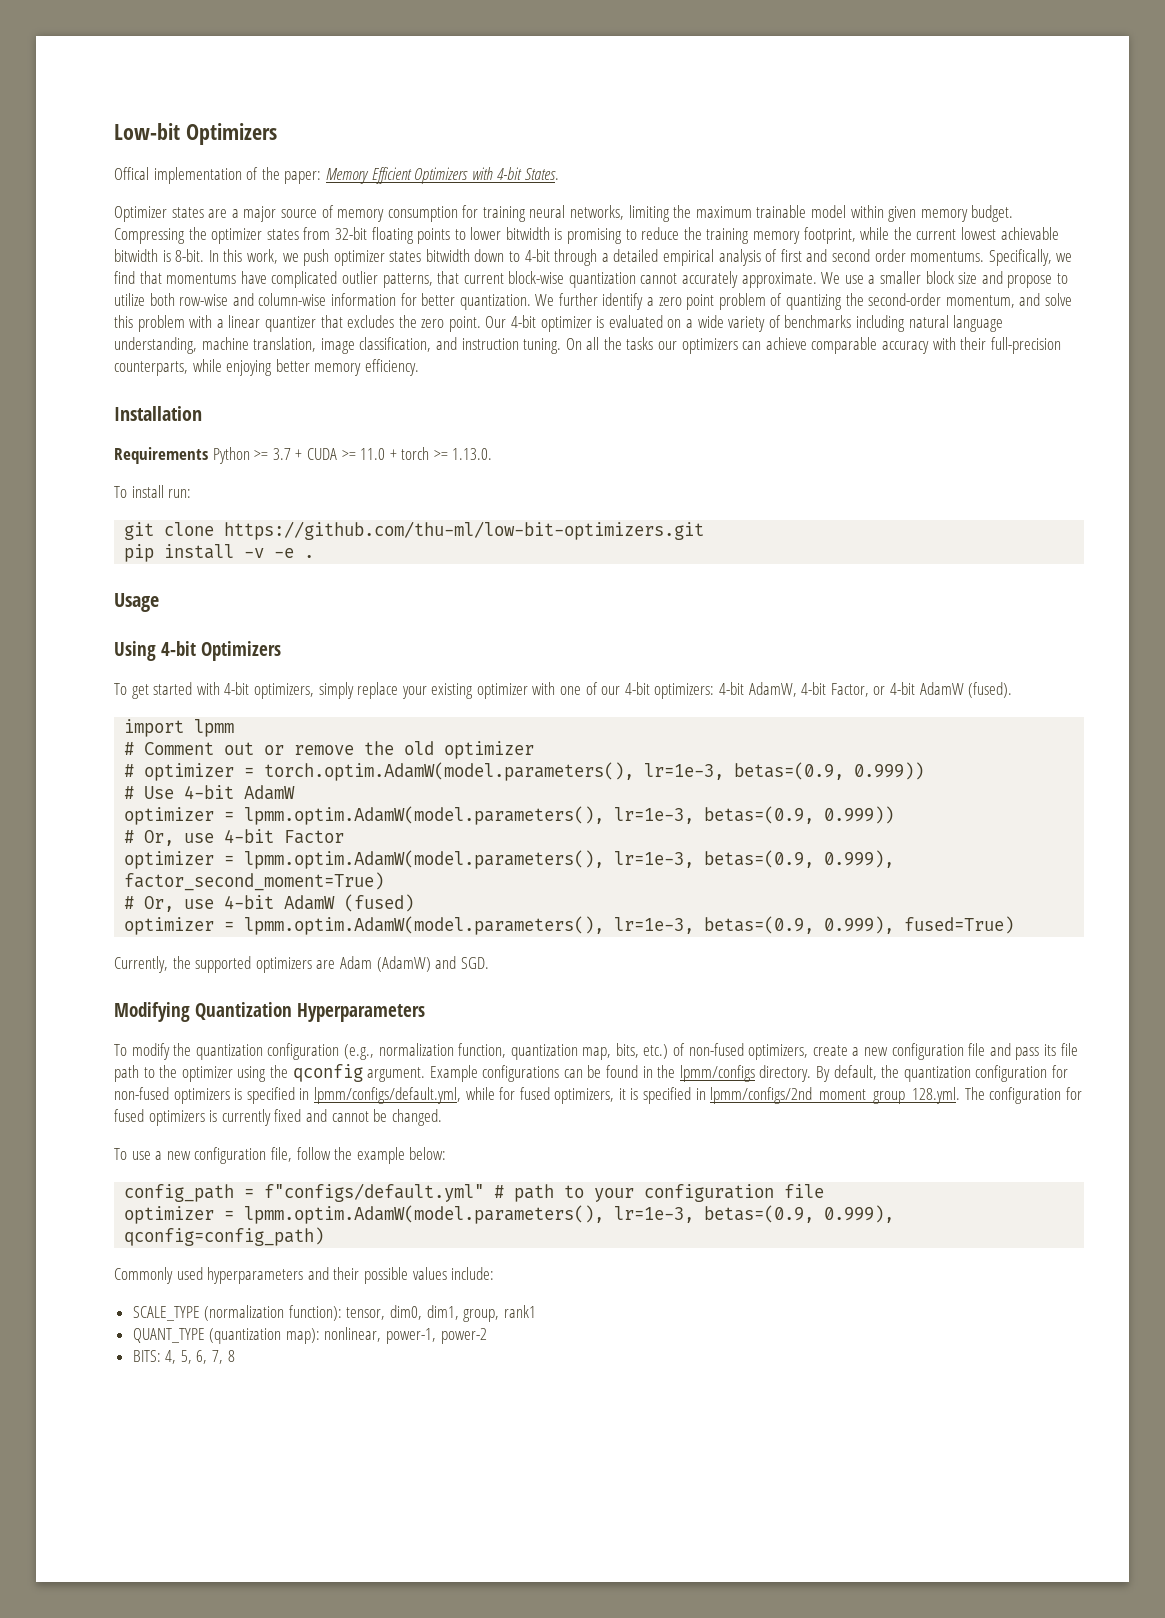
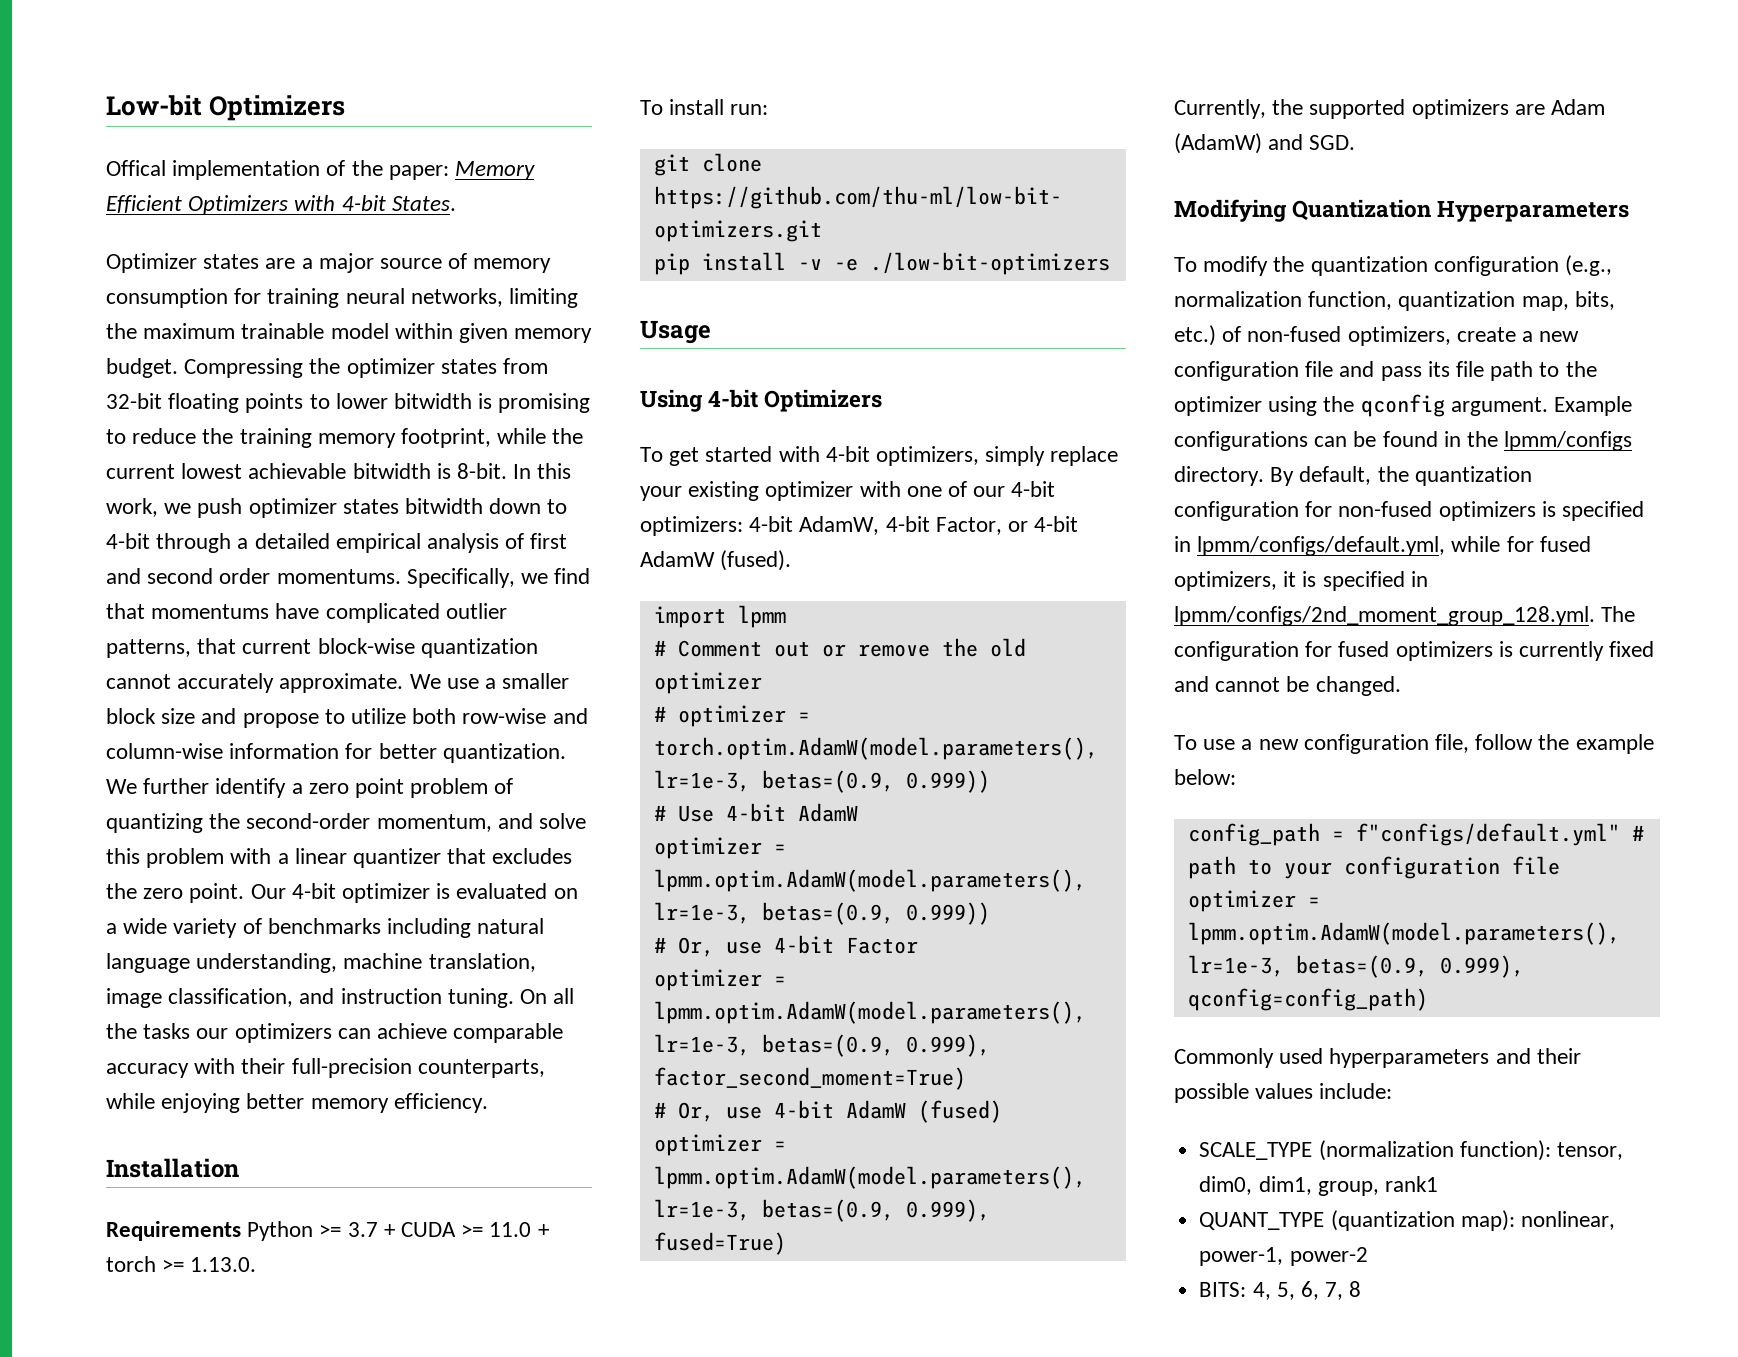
- pip install -v -e .
+ pip install -v -e ./low-bit-optimizers

